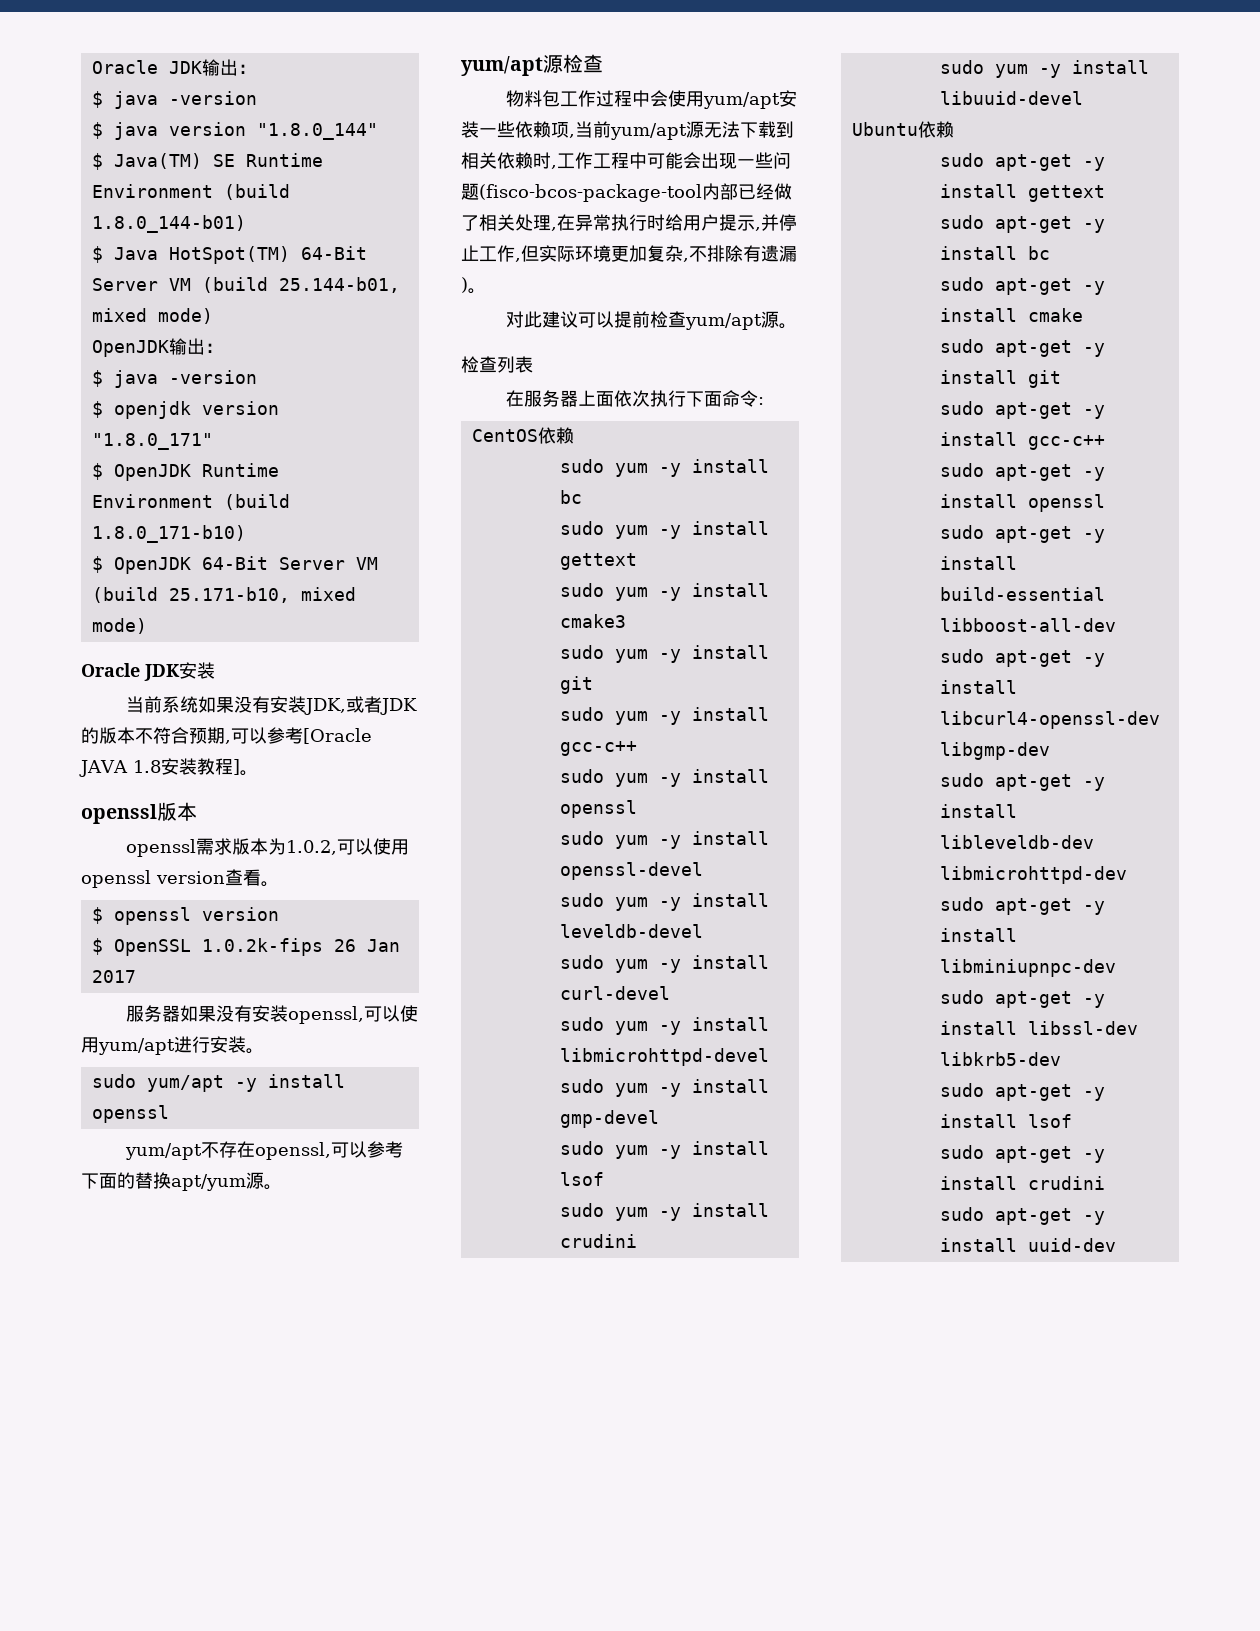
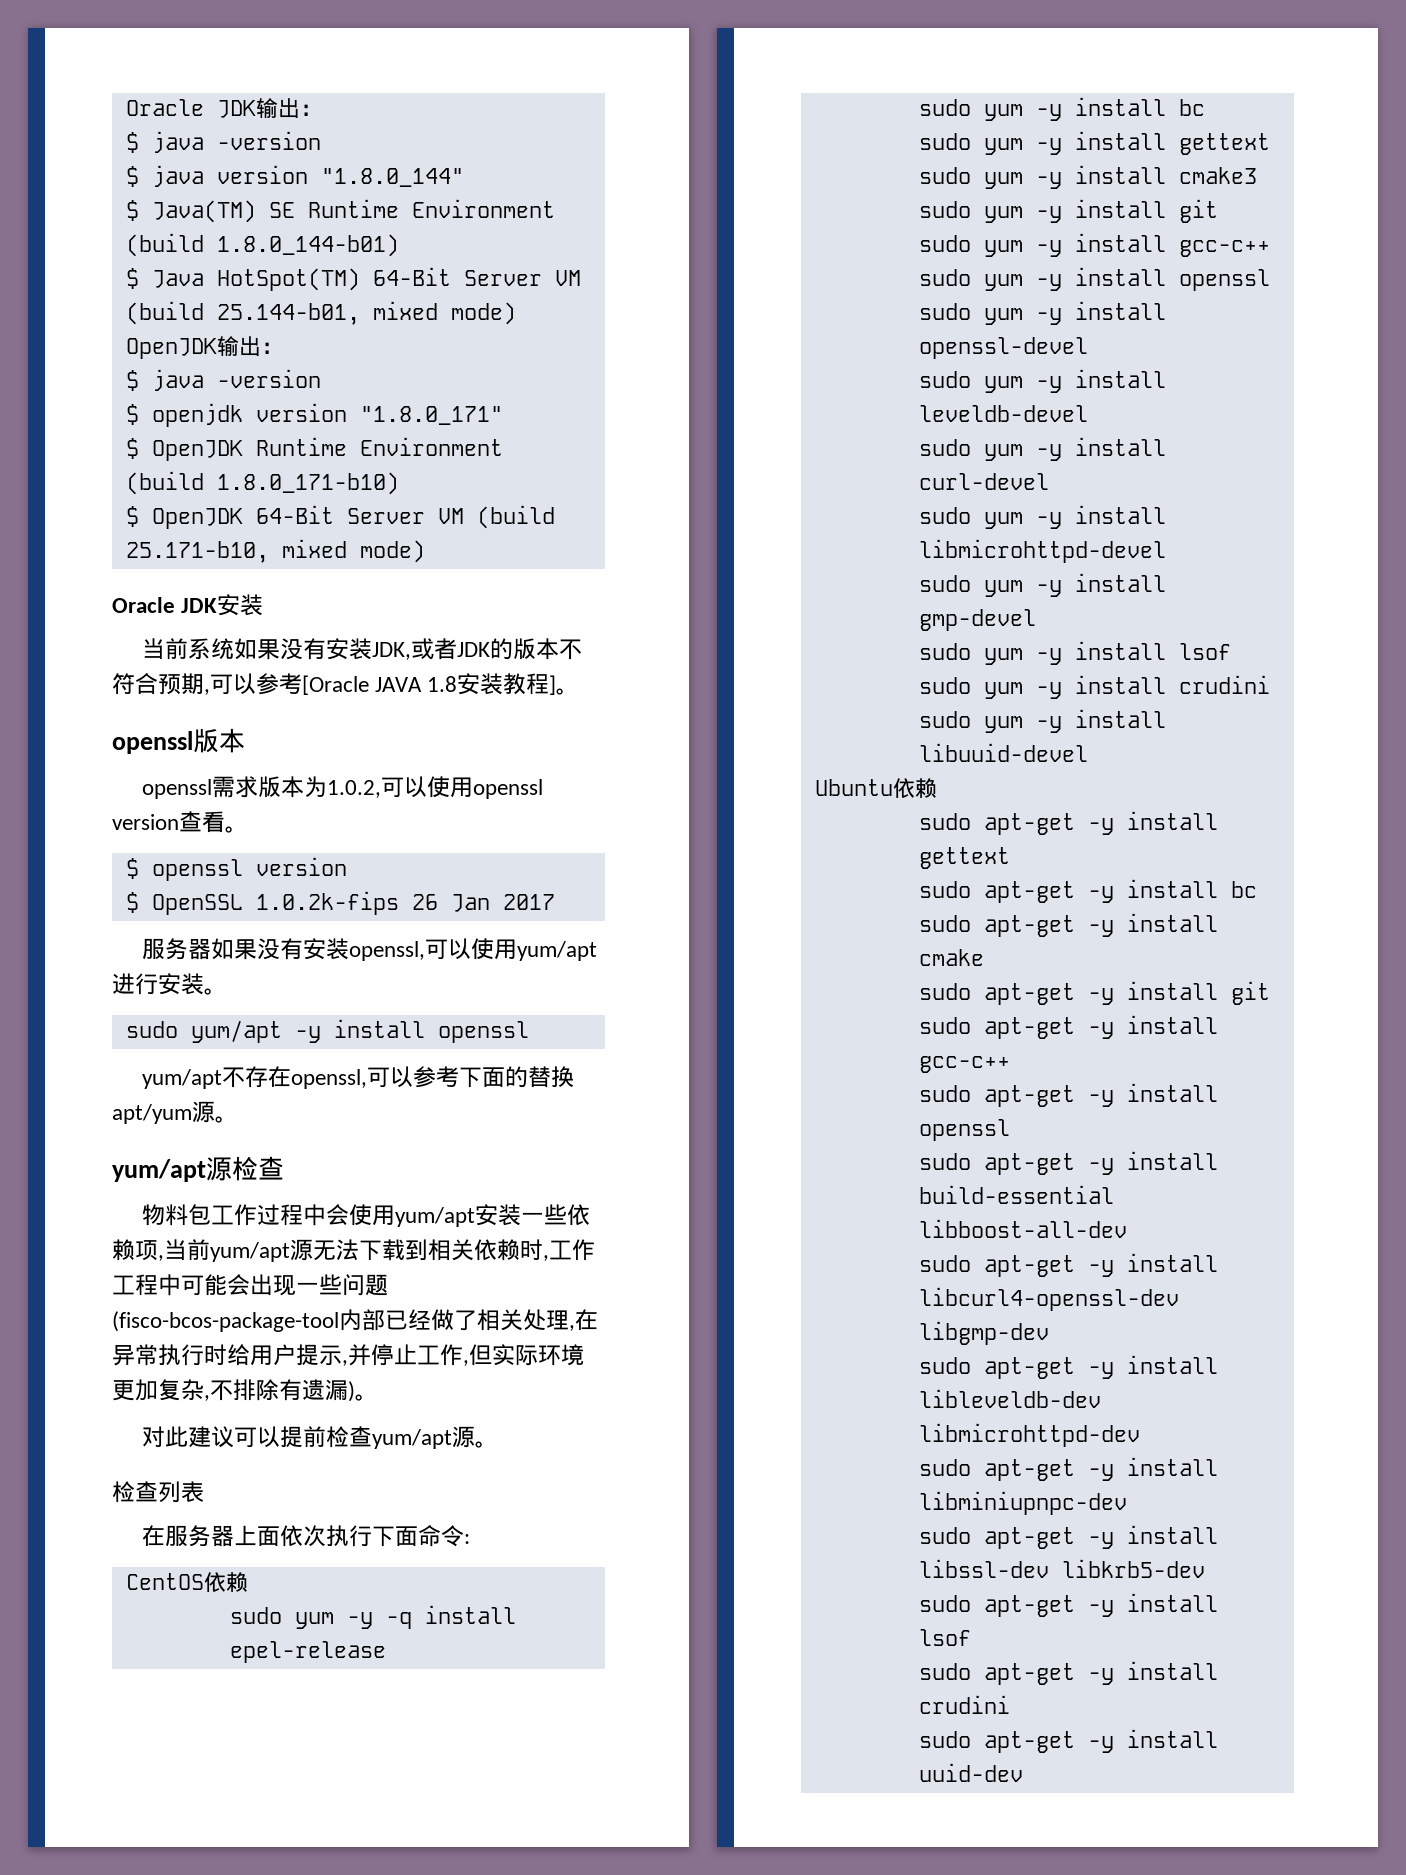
+ sudo yum -y -q install epel-release

